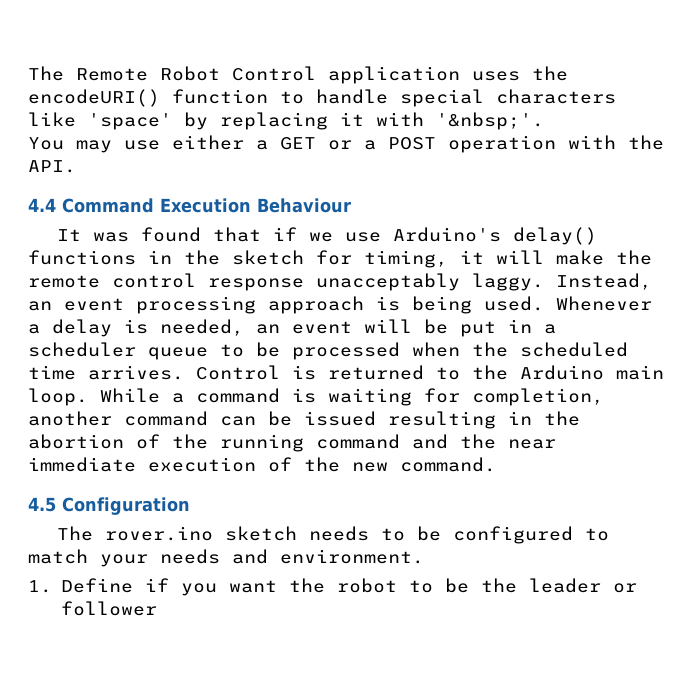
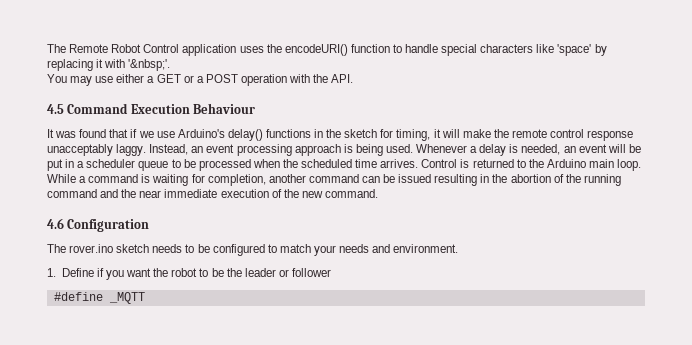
- 4.4 Command Execution Behaviour
+ 4.5 Command Execution Behaviour
- 4.5 Configuration
+ 4.6 Configuration
+ #define _MQTT

